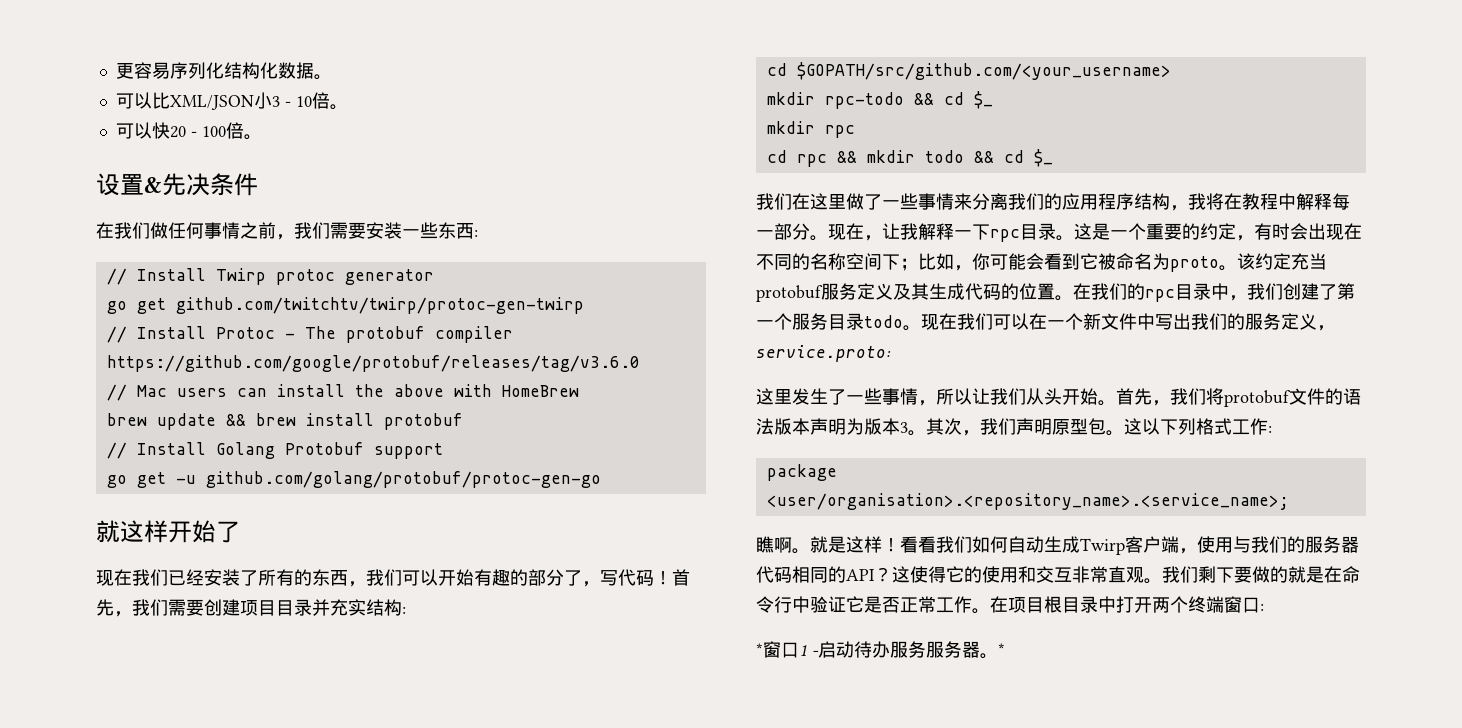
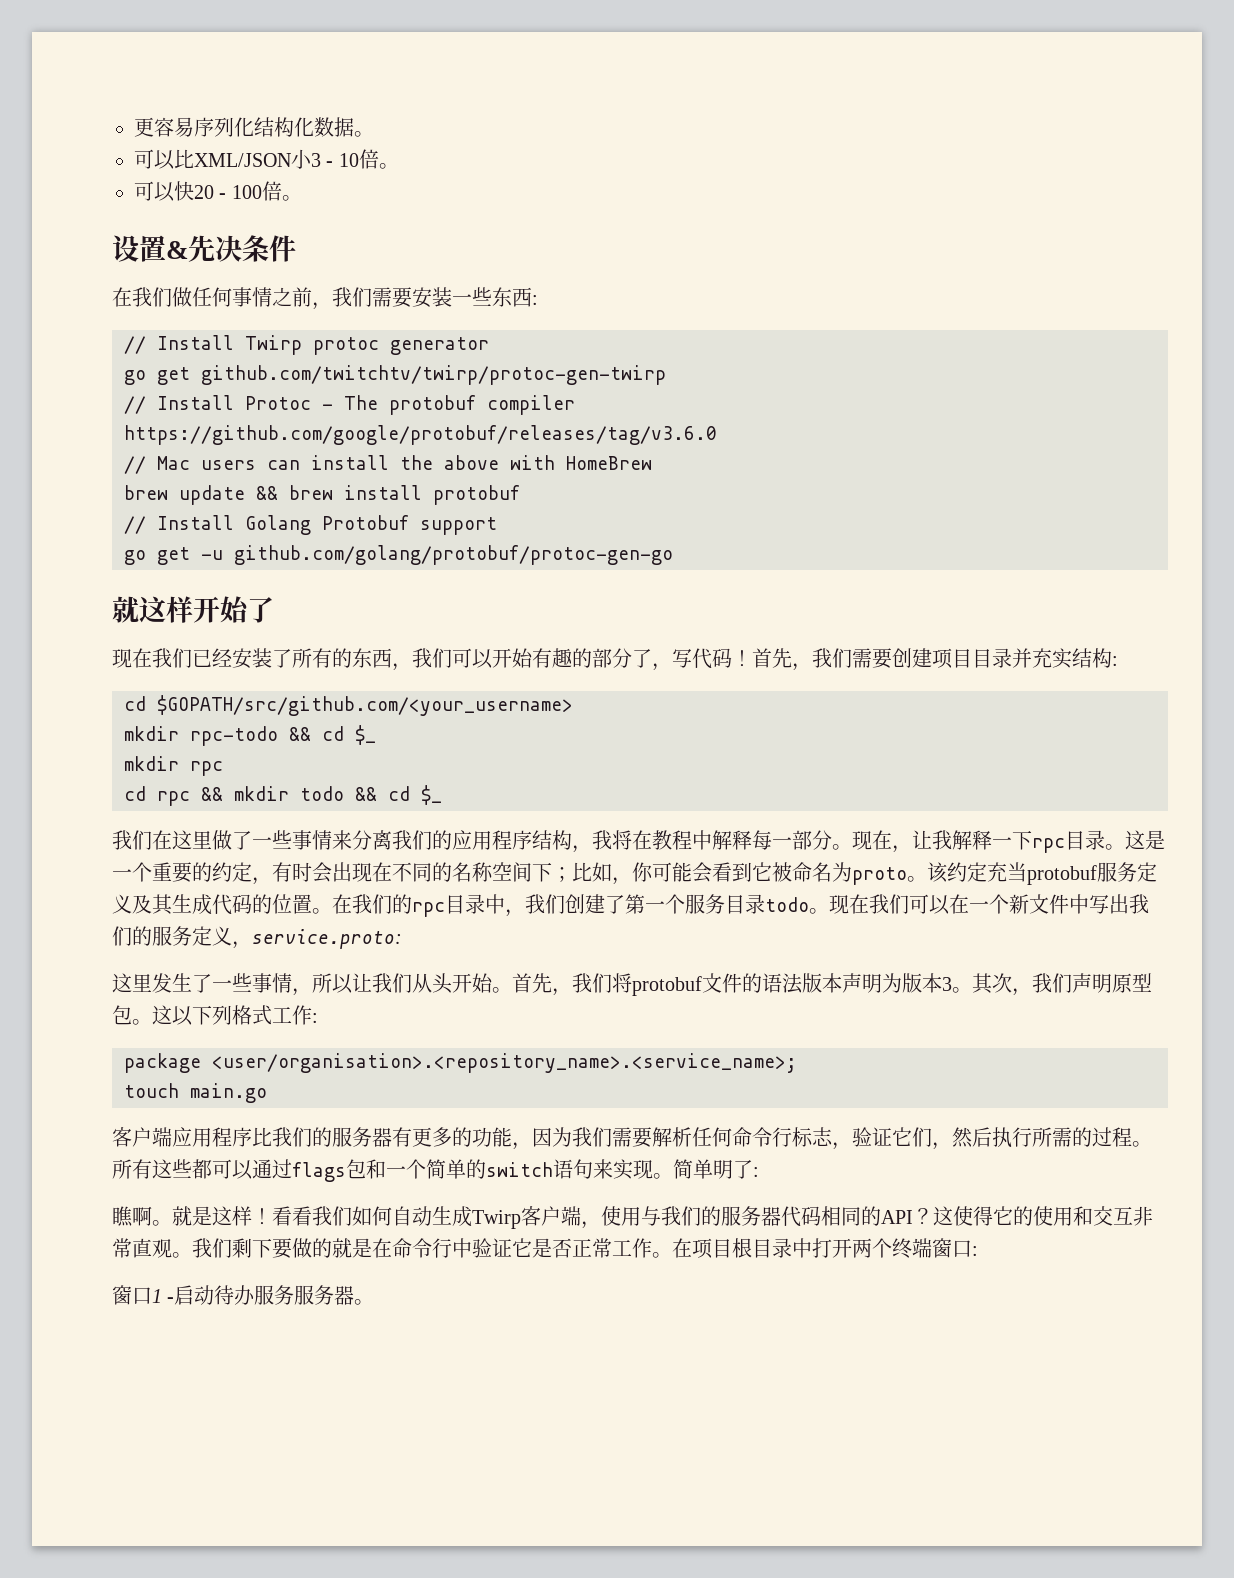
+ touch main.go
+ 客户端应用程序比我们的服务器有更多的功能，因为我们需要解析任何命令行标志，验证它们，然后执行所需的过程。所有这些都可以通过flags包和一个简单的switch语句来实现。简单明了:
- *窗口1 -启动待办服务服务器。*
+ 窗口1 -启动待办服务服务器。

